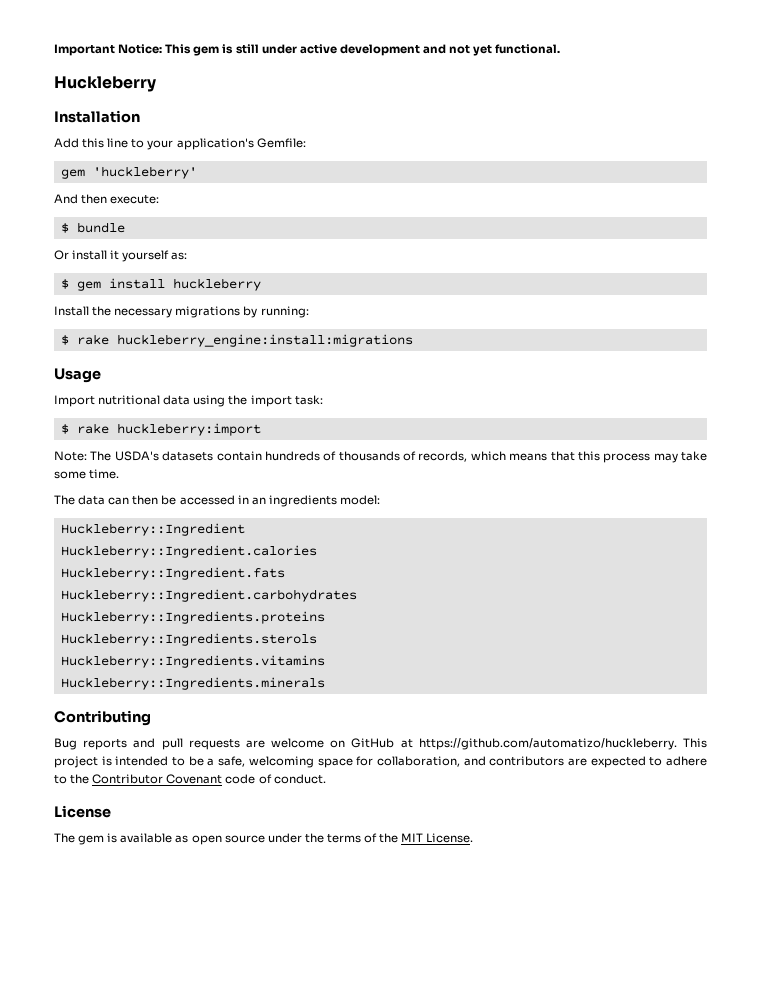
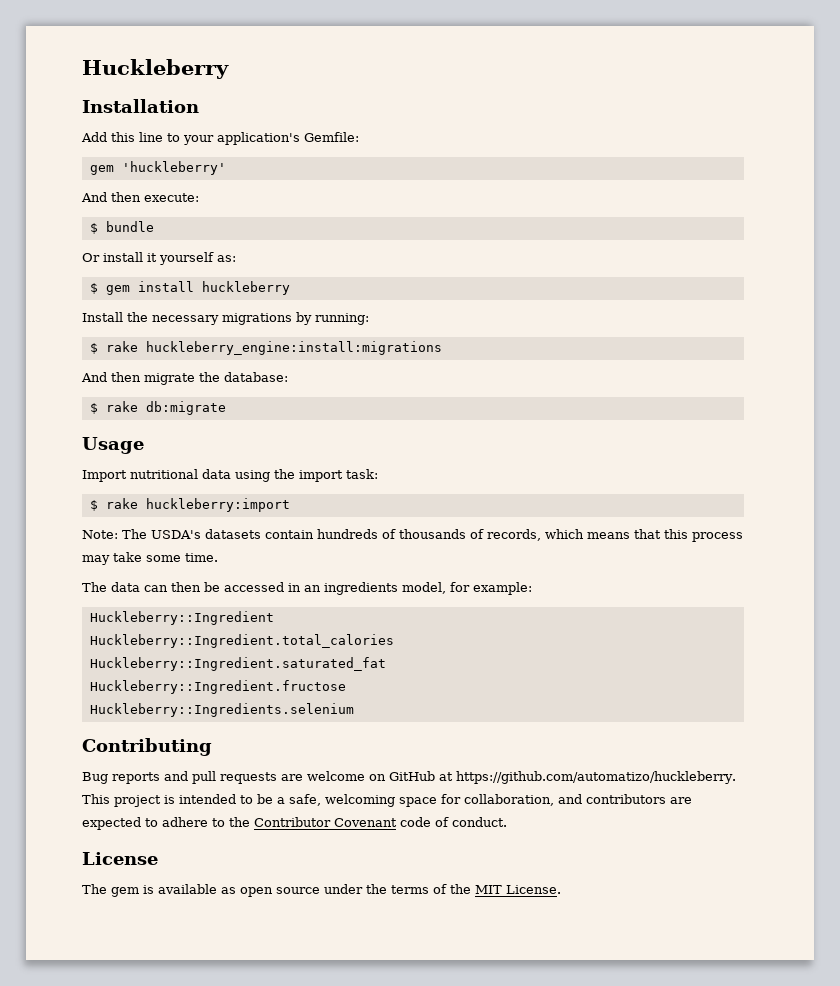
- Important Notice: This gem is still under active development and not yet functional.
+ And then migrate the database:
+ $ rake db:migrate
- The data can then be accessed in an ingredients model:
+ The data can then be accessed in an ingredients model, for example:
  Huckleberry::Ingredient
- Huckleberry::Ingredient.calories
- Huckleberry::Ingredient.fats
- Huckleberry::Ingredient.carbohydrates
- Huckleberry::Ingredients.proteins
- Huckleberry::Ingredients.sterols
- Huckleberry::Ingredients.vitamins
- Huckleberry::Ingredients.minerals
+ Huckleberry::Ingredient.total_calories
+ Huckleberry::Ingredient.saturated_fat
+ Huckleberry::Ingredient.fructose
+ Huckleberry::Ingredients.selenium

